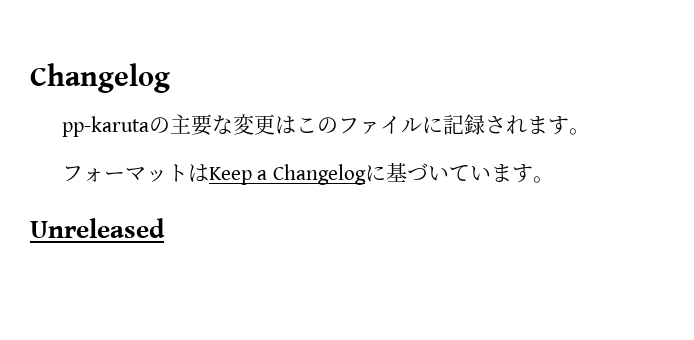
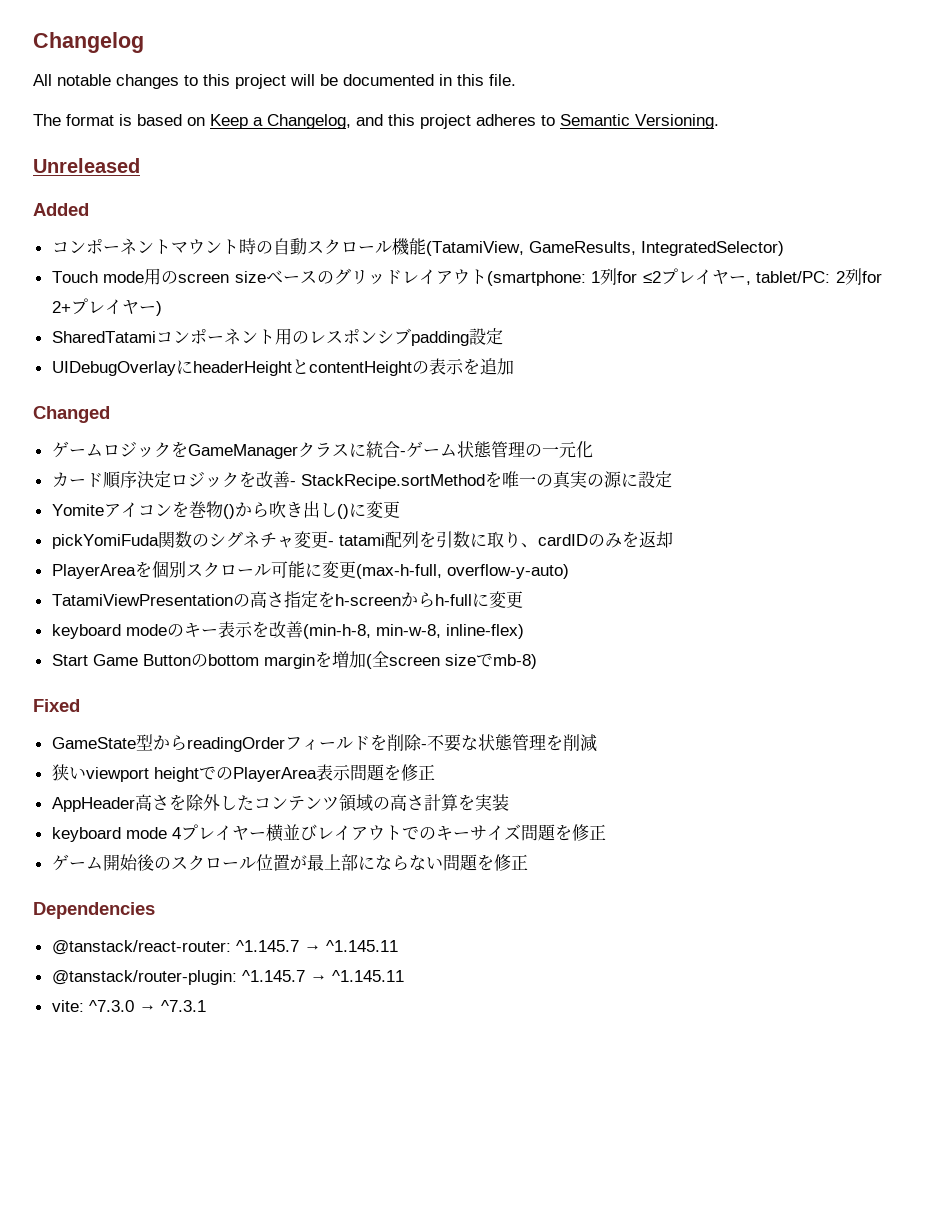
- pp-karutaの主要な変更はこのファイルに記録されます。
- フォーマットはKeep a Changelogに基づいています。
+ All notable changes to this project will be documented in this file.
+ The format is based on Keep a Changelog, and this project adheres to Semantic Versioning.
  Unreleased
+ Added
+ コンポーネントマウント時の自動スクロール機能(TatamiView, GameResults, IntegratedSelector)
+ Touch mode用のscreen sizeベースのグリッドレイアウト(smartphone: 1列for ≤2プレイヤー, tablet/PC: 2列for 2+プレイヤー)
+ SharedTatamiコンポーネント用のレスポンシブpadding設定
+ UIDebugOverlayにheaderHeightとcontentHeightの表示を追加
+ Changed
+ ゲームロジックをGameManagerクラスに統合-ゲーム状態管理の一元化
+ カード順序決定ロジックを改善- StackRecipe.sortMethodを唯一の真実の源に設定
+ Yomiteアイコンを巻物()から吹き出し()に変更
+ pickYomiFuda関数のシグネチャ変更- tatami配列を引数に取り、cardIDのみを返却
+ PlayerAreaを個別スクロール可能に変更(max-h-full, overflow-y-auto)
+ TatamiViewPresentationの高さ指定をh-screenからh-fullに変更
+ keyboard modeのキー表示を改善(min-h-8, min-w-8, inline-flex)
+ Start Game Buttonのbottom marginを増加(全screen sizeでmb-8)
+ Fixed
+ GameState型からreadingOrderフィールドを削除-不要な状態管理を削減
+ 狭いviewport heightでのPlayerArea表示問題を修正
+ AppHeader高さを除外したコンテンツ領域の高さ計算を実装
+ keyboard mode 4プレイヤー横並びレイアウトでのキーサイズ問題を修正
+ ゲーム開始後のスクロール位置が最上部にならない問題を修正
+ Dependencies
+ @tanstack/react-router: ^1.145.7 → ^1.145.11
+ @tanstack/router-plugin: ^1.145.7 → ^1.145.11
+ vite: ^7.3.0 → ^7.3.1

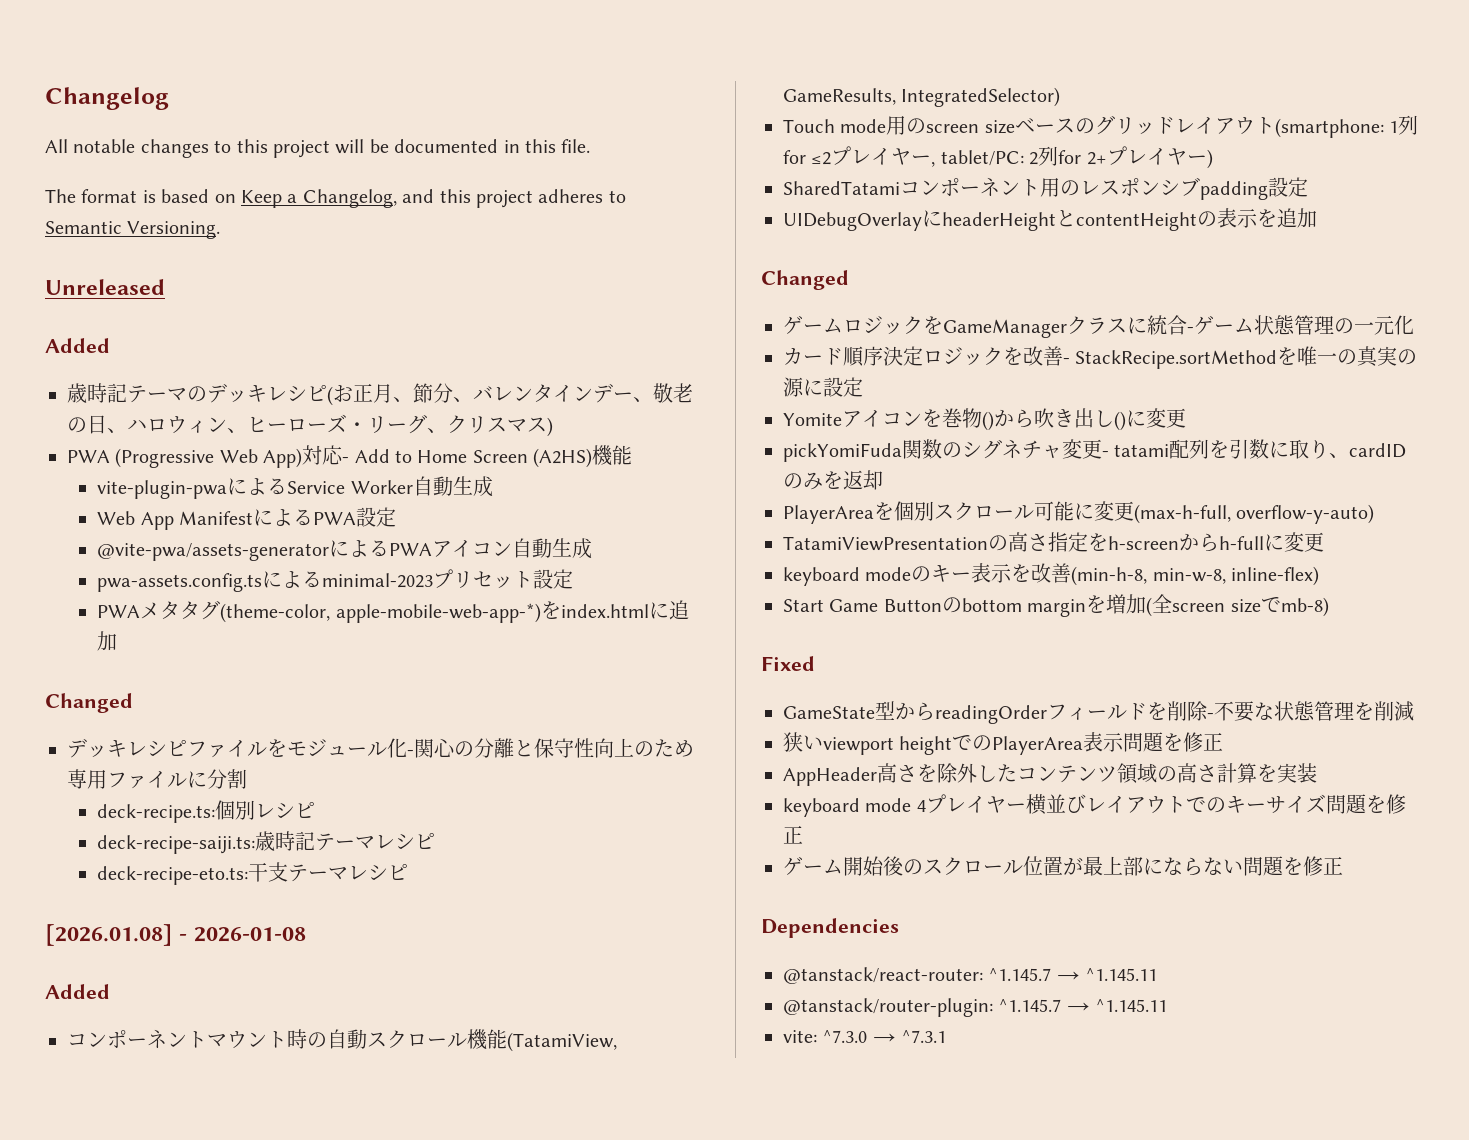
+ 歳時記テーマのデッキレシピ(お正月、節分、バレンタインデー、敬老の日、ハロウィン、ヒーローズ・リーグ、クリスマス)
+ PWA (Progressive Web App)対応- Add to Home Screen (A2HS)機能
+ vite-plugin-pwaによるService Worker自動生成
+ Web App ManifestによるPWA設定
+ @vite-pwa/assets-generatorによるPWAアイコン自動生成
+ pwa-assets.config.tsによるminimal-2023プリセット設定
+ PWAメタタグ(theme-color, apple-mobile-web-app-*)をindex.htmlに追加
+ Changed
+ デッキレシピファイルをモジュール化-関心の分離と保守性向上のため専用ファイルに分割
+ deck-recipe.ts:個別レシピ
+ deck-recipe-saiji.ts:歳時記テーマレシピ
+ deck-recipe-eto.ts:干支テーマレシピ
+ [2026.01.08] - 2026-01-08
+ Added

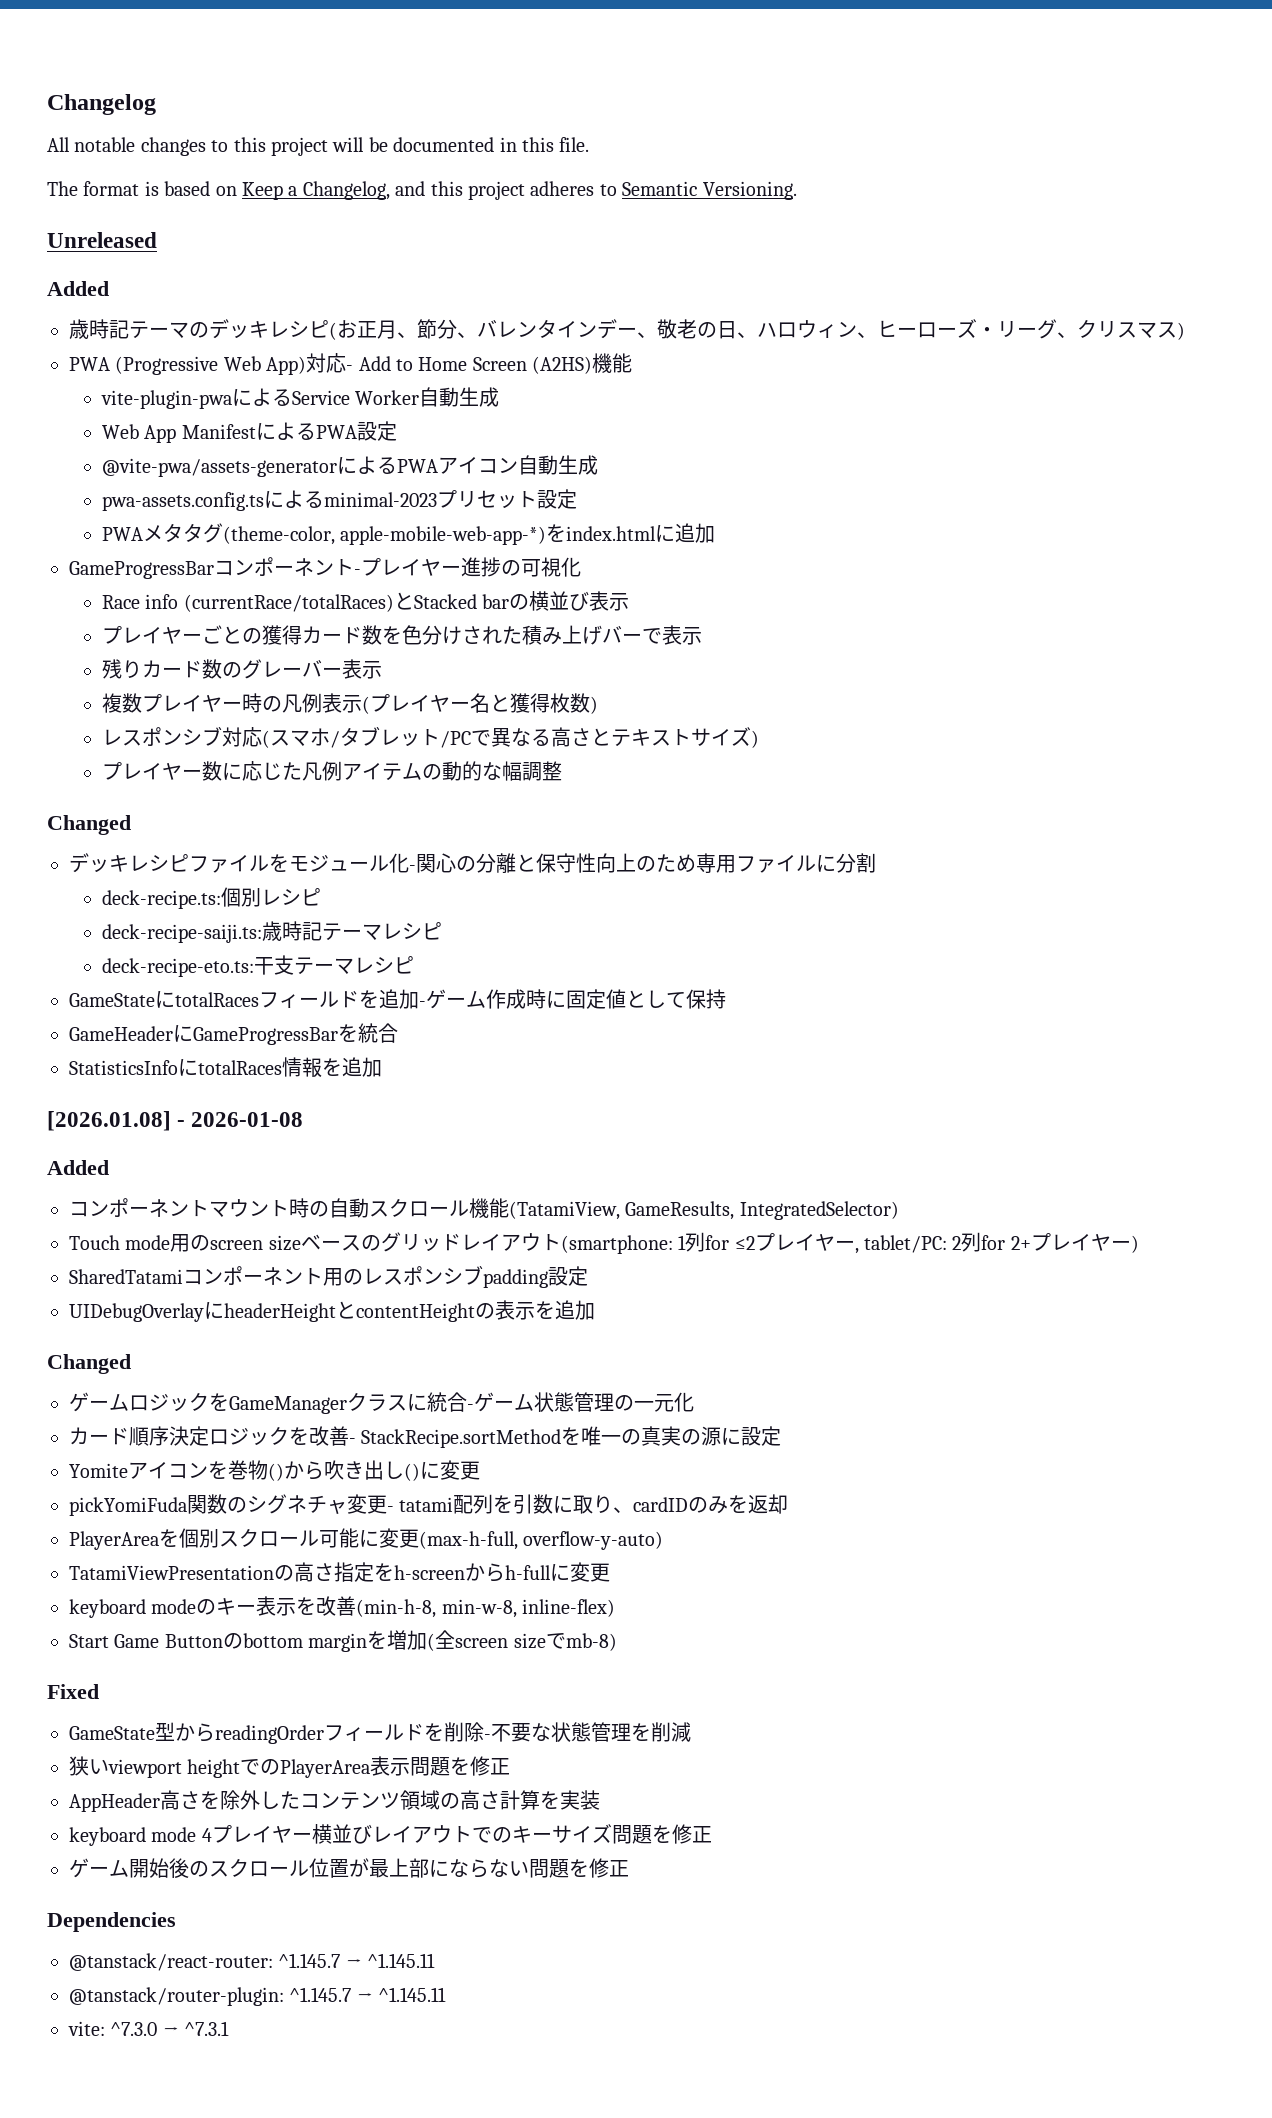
+ GameProgressBarコンポーネント-プレイヤー進捗の可視化
+ Race info (currentRace/totalRaces)とStacked barの横並び表示
+ プレイヤーごとの獲得カード数を色分けされた積み上げバーで表示
+ 残りカード数のグレーバー表示
+ 複数プレイヤー時の凡例表示(プレイヤー名と獲得枚数)
+ レスポンシブ対応(スマホ/タブレット/PCで異なる高さとテキストサイズ)
+ プレイヤー数に応じた凡例アイテムの動的な幅調整
+ GameStateにtotalRacesフィールドを追加-ゲーム作成時に固定値として保持
+ GameHeaderにGameProgressBarを統合
+ StatisticsInfoにtotalRaces情報を追加

